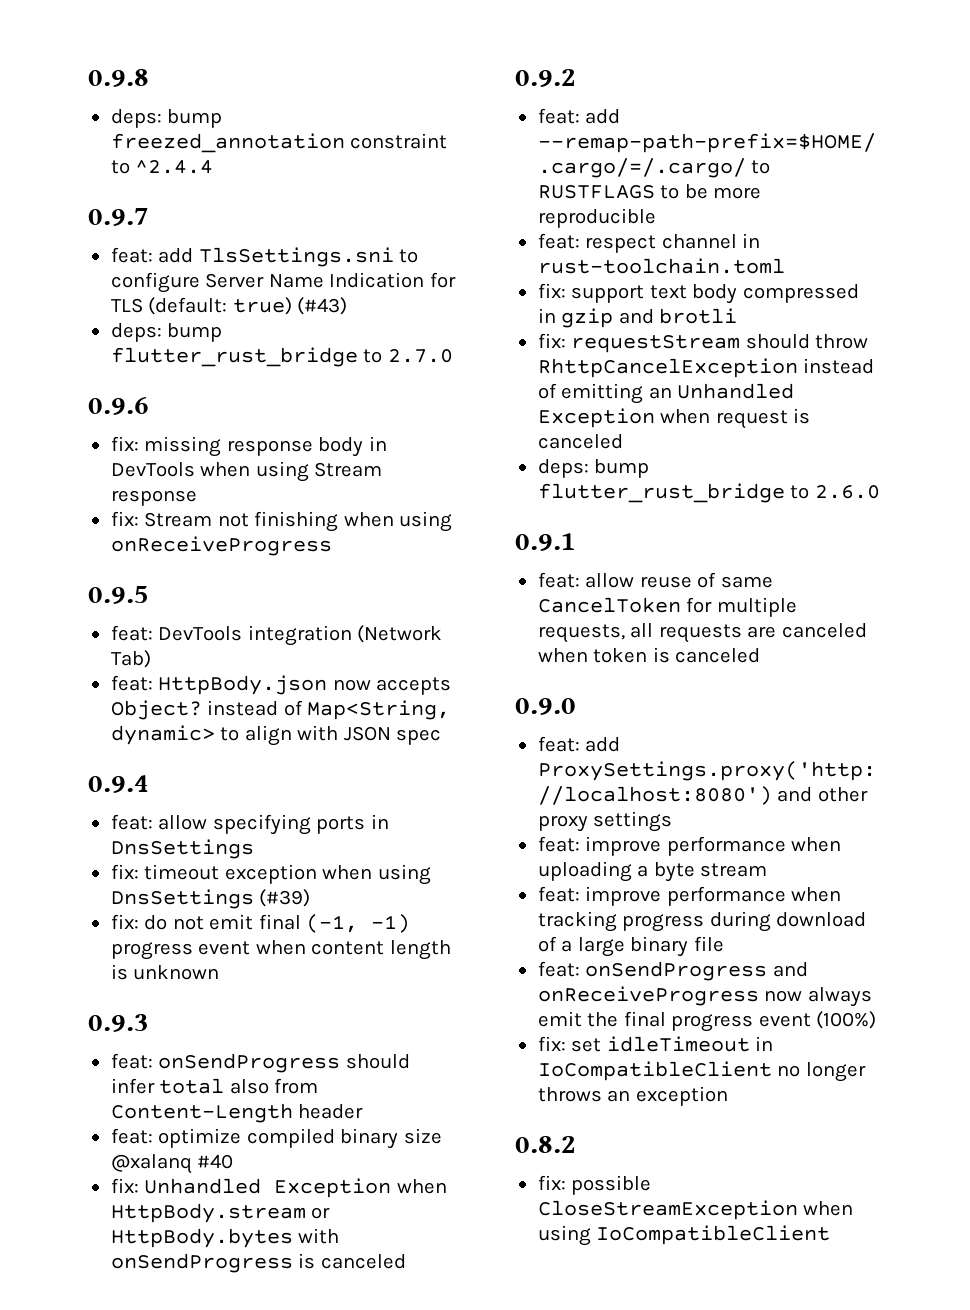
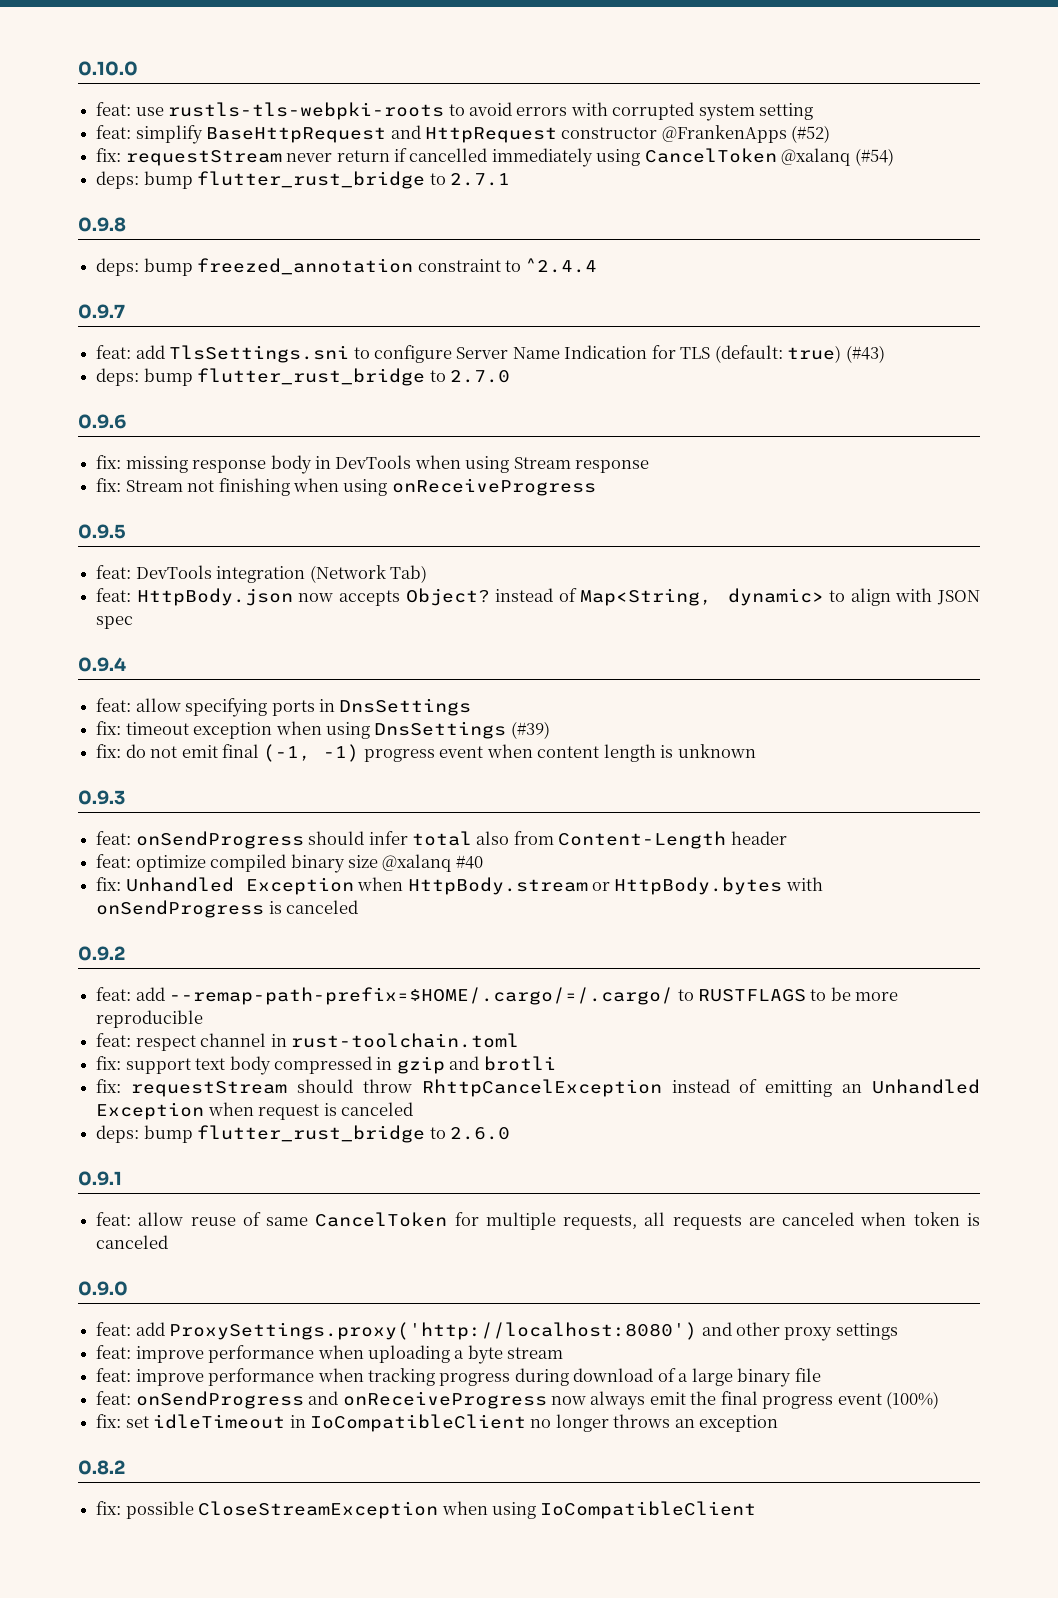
+ 0.10.0
+ feat: use rustls-tls-webpki-roots to avoid errors with corrupted system setting
+ feat: simplify BaseHttpRequest and HttpRequest constructor @FrankenApps (#52)
+ fix: requestStream never return if cancelled immediately using CancelToken @xalanq (#54)
+ deps: bump flutter_rust_bridge to 2.7.1

